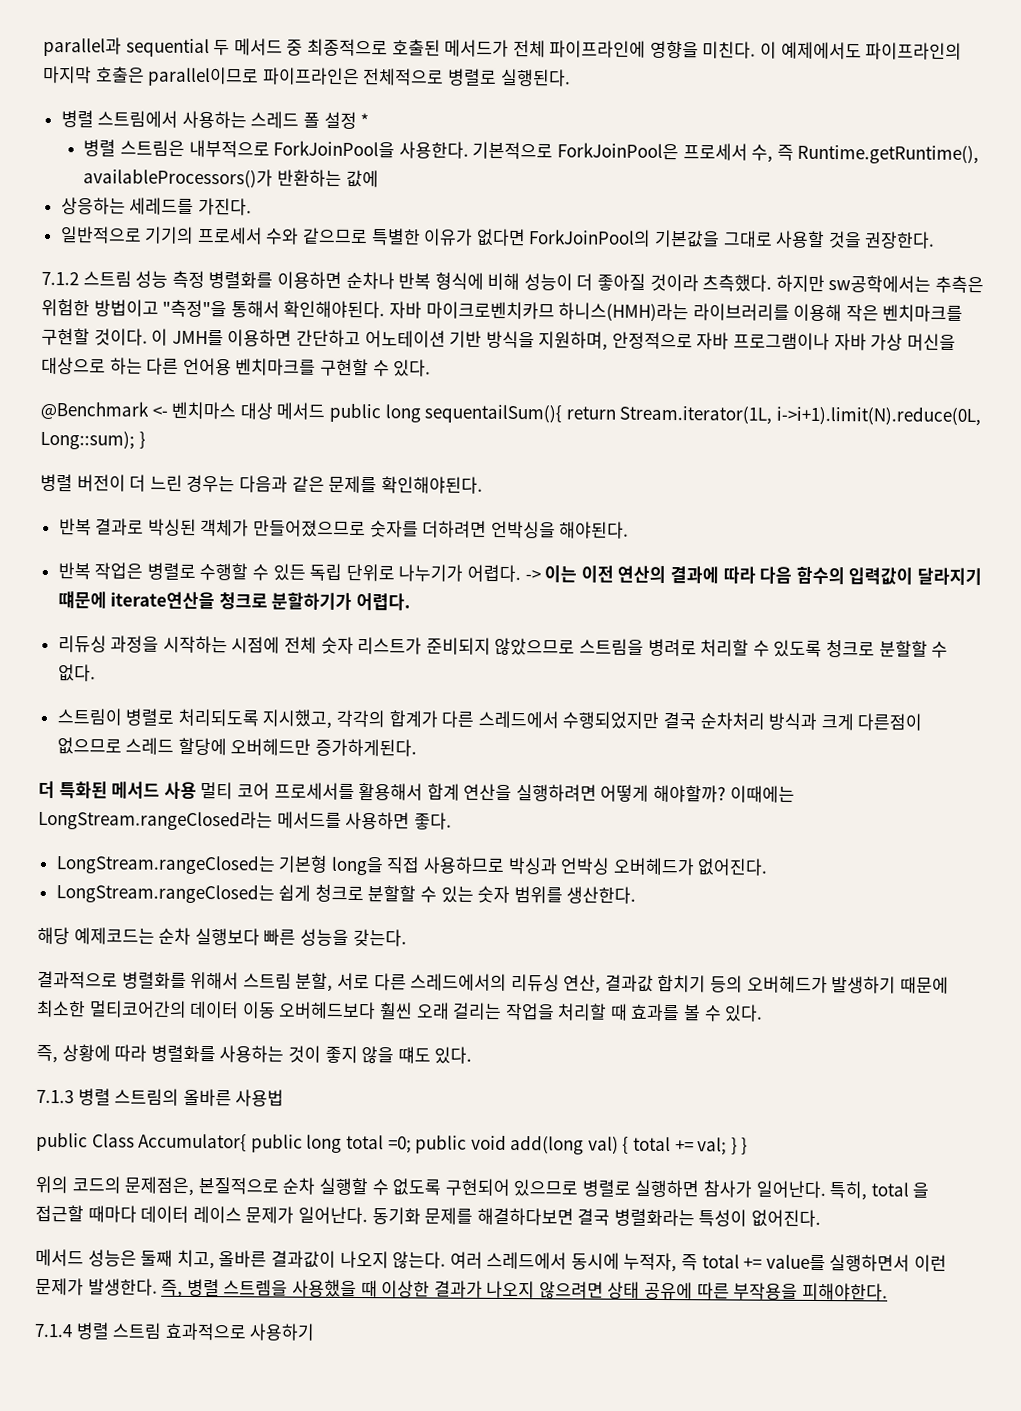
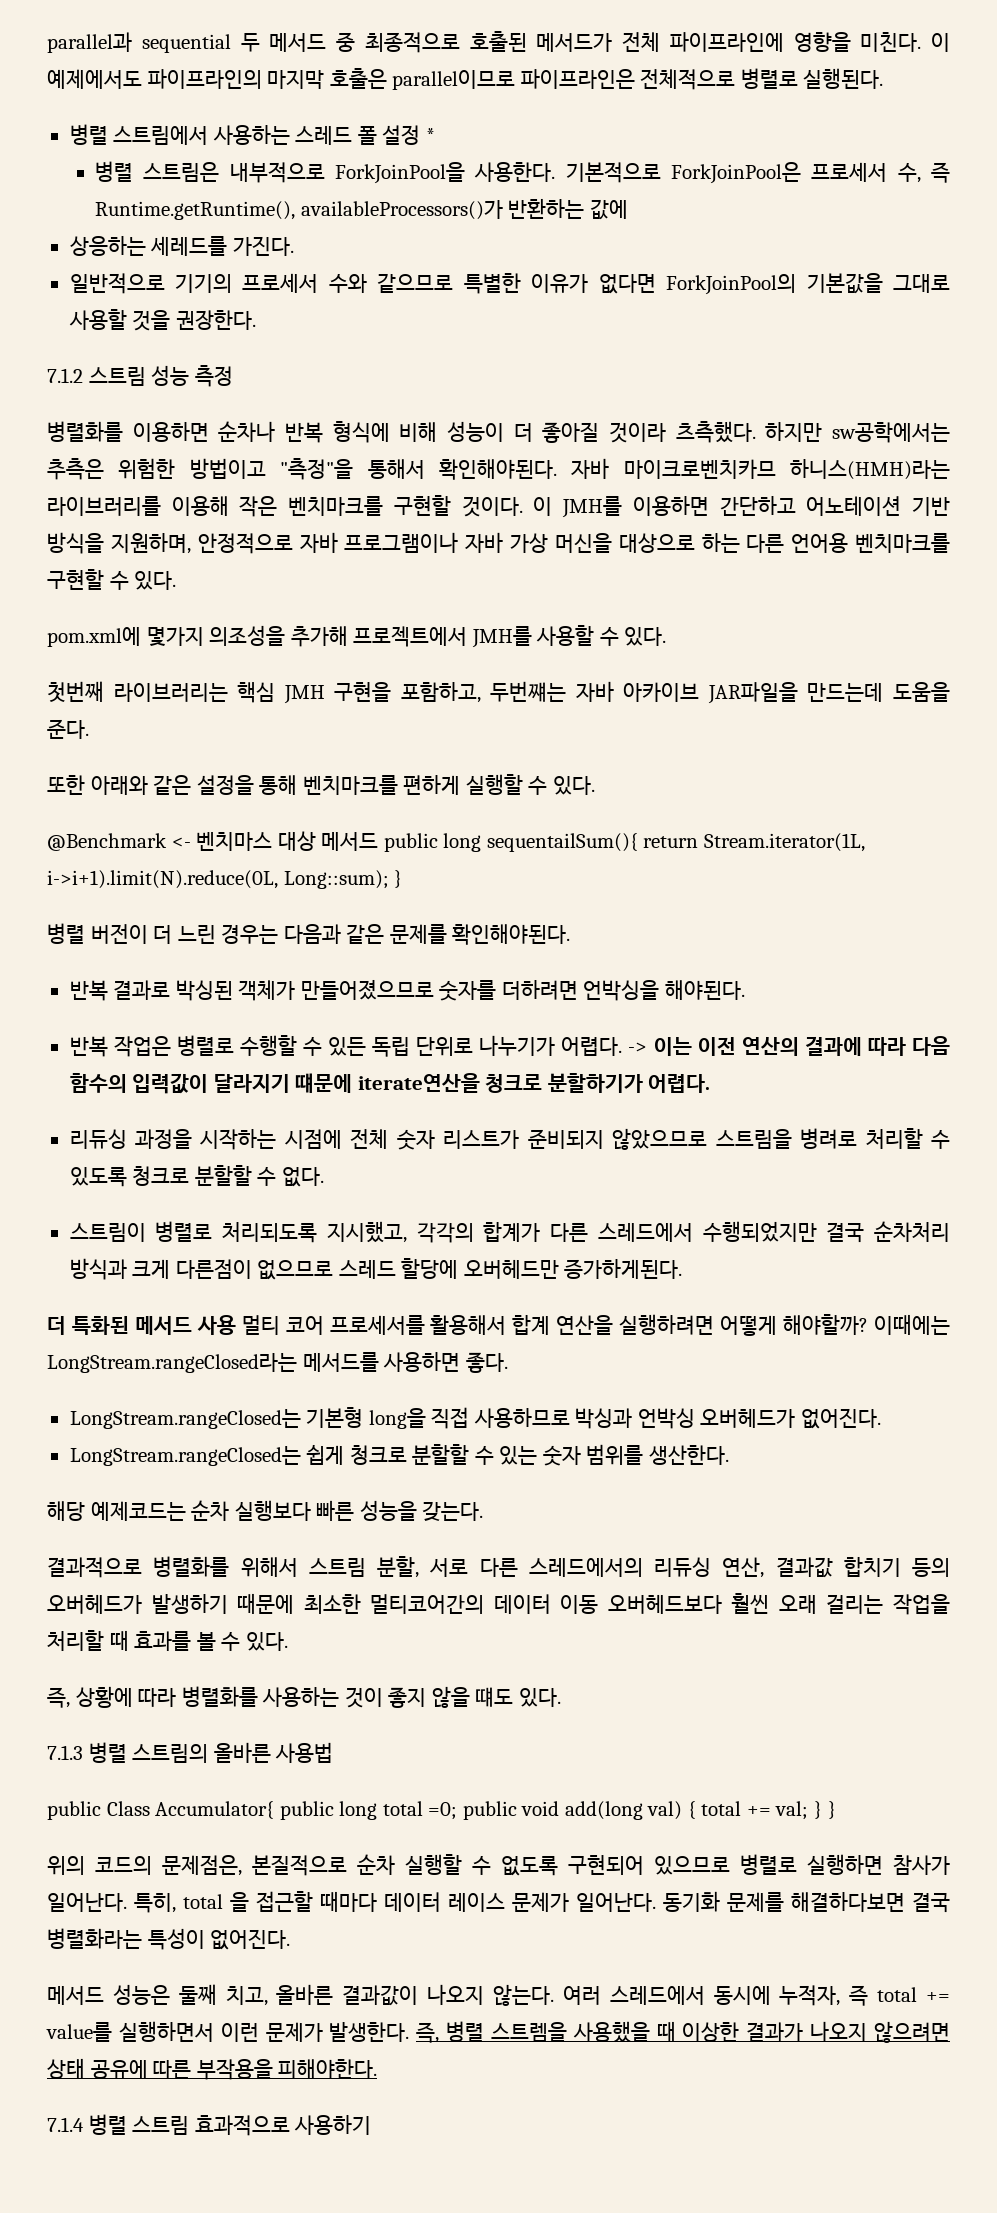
- 7.1.2 스트림 성능 측정 병렬화를 이용하면 순차나 반복 형식에 비해 성능이 더 좋아질 것이라 츠측했다.
+ 7.1.2 스트림 성능 측정
+ 병렬화를 이용하면 순차나 반복 형식에 비해 성능이 더 좋아질 것이라 츠측했다.
+ pom.xml에 몇가지 의조성을 추가해 프로젝트에서 JMH를 사용할 수 있다.
+ 첫번째 라이브러리는 핵심 JMH 구현을 포함하고, 두번쨰는 자바 아카이브 JAR파일을 만드는데 도움을 준다.
+ 또한 아래와 같은 설정을 통해 벤치마크를 편하게 실행할 수 있다.

